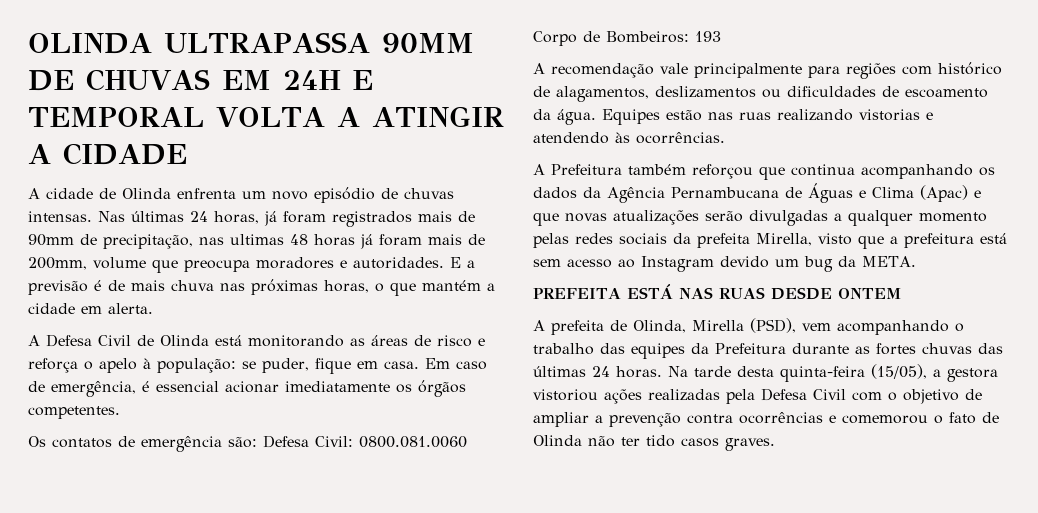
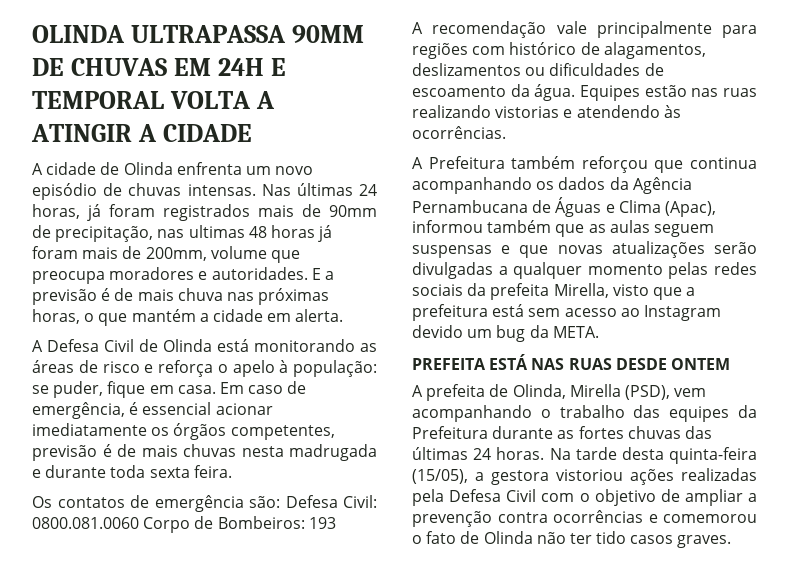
- Em caso de emergência, é essencial acionar imediatamente os órgãos competentes.
+ Em caso de emergência, é essencial acionar imediatamente os órgãos competentes, previsão é de mais chuvas nesta madrugada e durante toda sexta feira.
- A Prefeitura também reforçou que continua acompanhando os dados da Agência Pernambucana de Águas e Clima (Apac) e que novas atualizações serão divulgadas a qualquer momento pelas redes sociais da prefeita Mirella, visto que a prefeitura está sem acesso ao Instagram devido um bug da META.
+ A Prefeitura também reforçou que continua acompanhando os dados da Agência Pernambucana de Águas e Clima (Apac), informou também que as aulas seguem suspensas e que novas atualizações serão divulgadas a qualquer momento pelas redes sociais da prefeita Mirella, visto que a prefeitura está sem acesso ao Instagram devido um bug da META.

